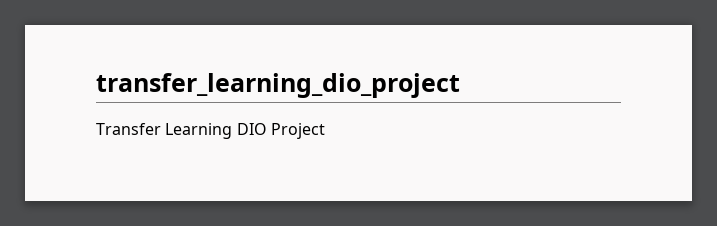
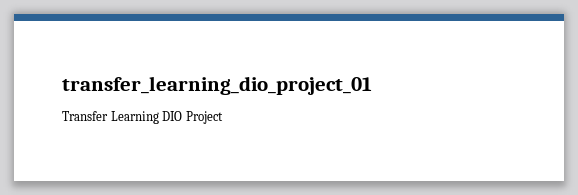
- transfer_learning_dio_project
+ transfer_learning_dio_project_01

